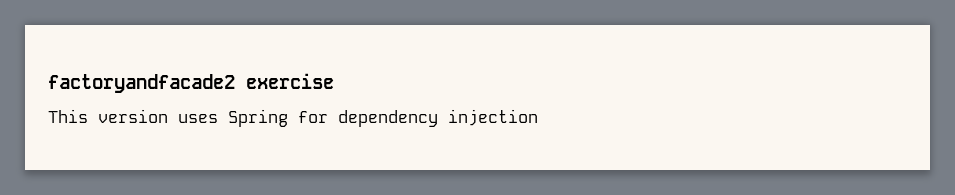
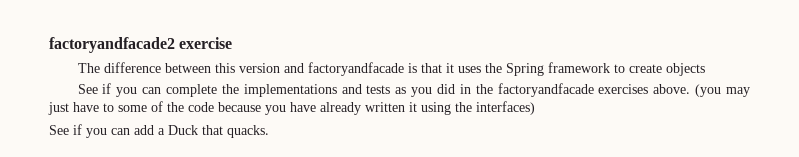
- This version uses Spring for dependency injection
+ The difference between this version and factoryandfacade is that it uses the Spring framework to create objects
+ See if you can complete the implementations and tests as you did in the factoryandfacade exercises above. (you may just have to some of the code because you have already written it using the interfaces)
+ See if you can add a Duck that quacks.

